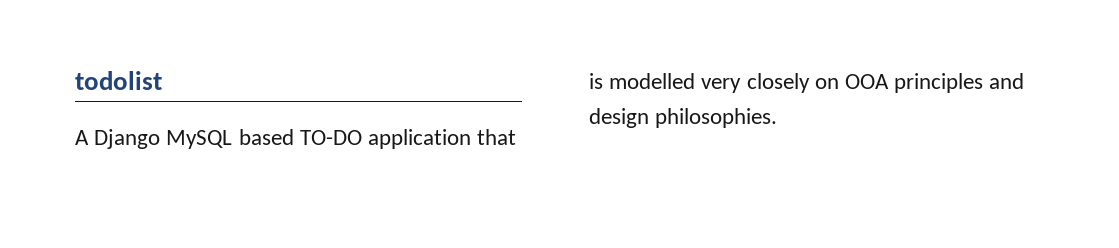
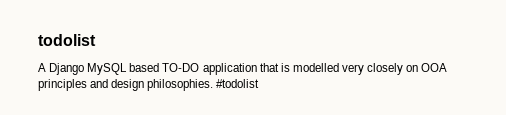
+ #todolist

